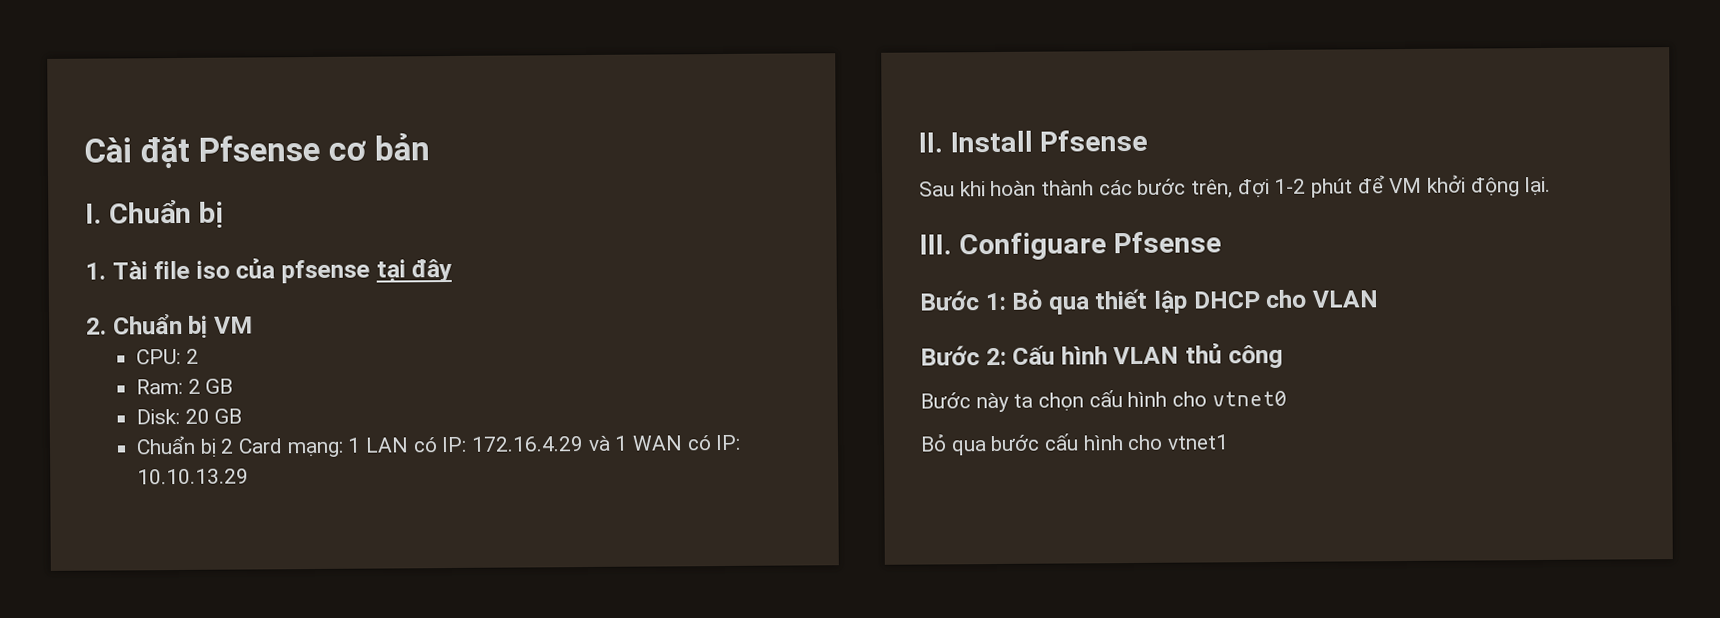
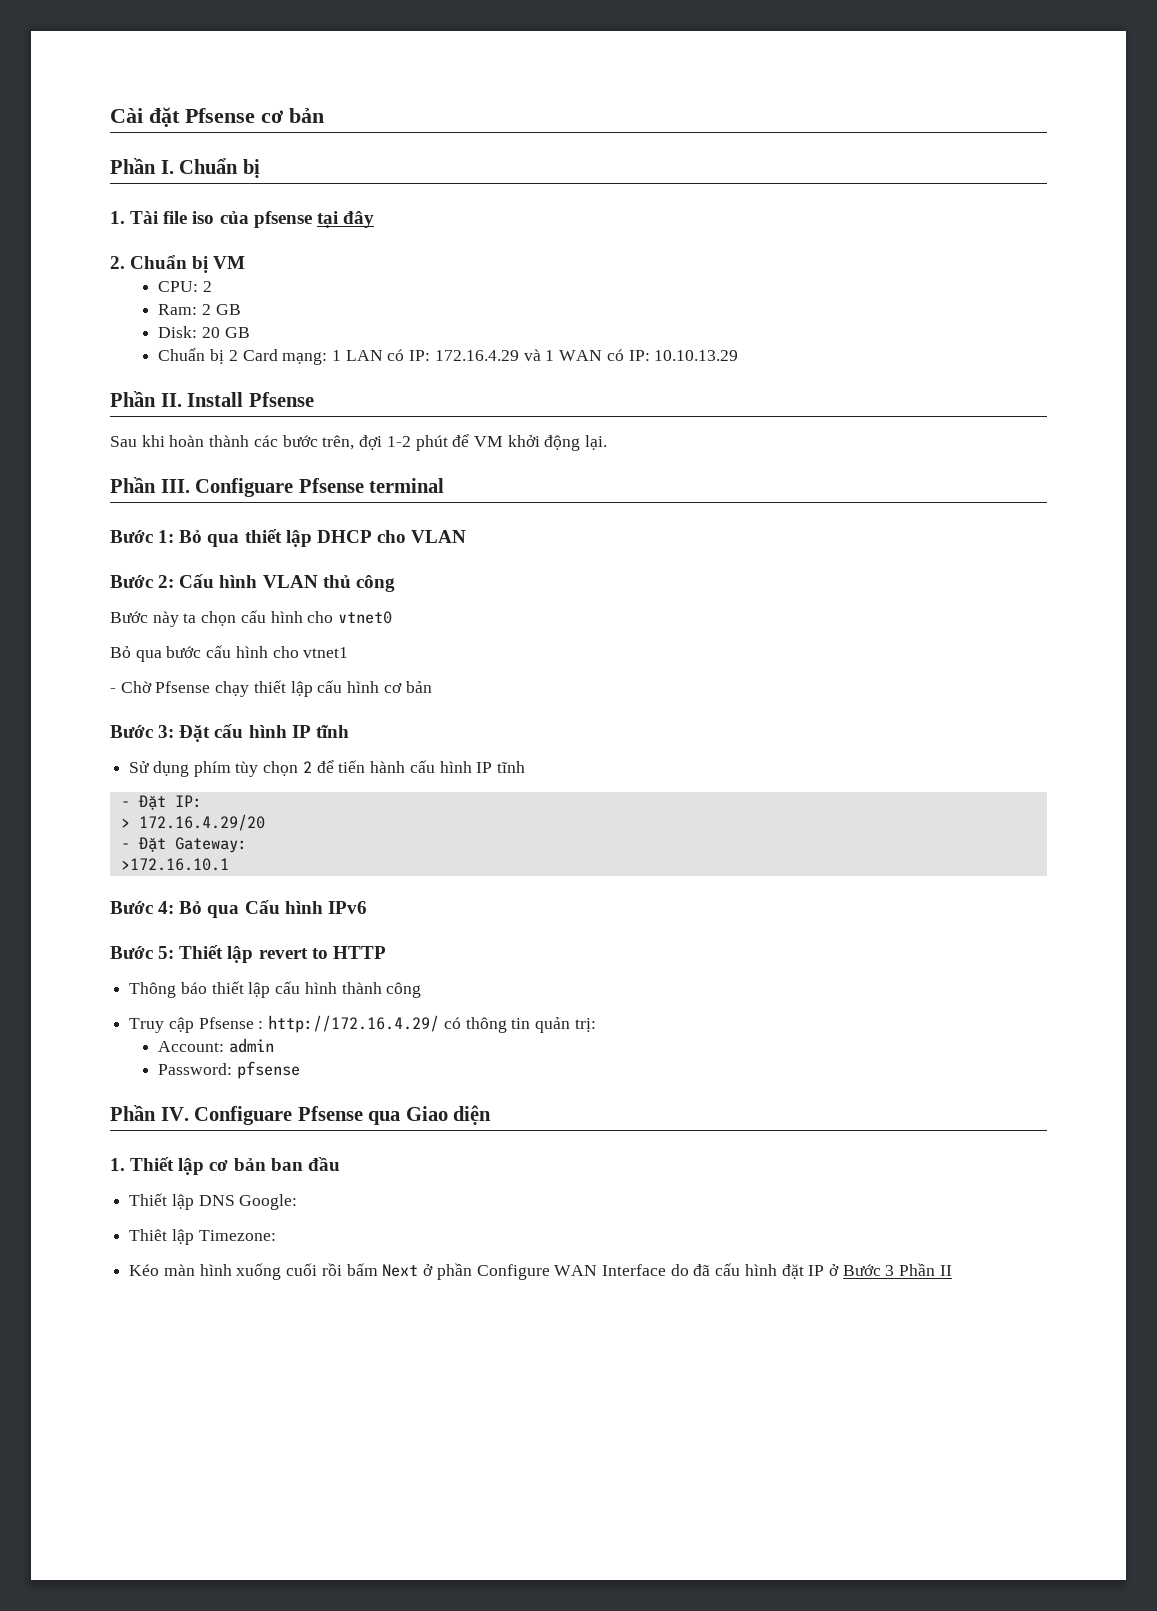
- I. Chuẩn bị
+ Phần I. Chuẩn bị
- II. Install Pfsense
+ Phần II. Install Pfsense
- III. Configuare Pfsense
+ Phần III. Configuare Pfsense terminal
+ - Chờ Pfsense chạy thiết lập cấu hình cơ bản
+ Bước 3: Đặt cấu hình IP tĩnh
+ Sử dụng phím tùy chọn 2 để tiến hành cấu hình IP tĩnh
+ - Đặt IP:
+ > 172.16.4.29/20
+ - Đặt Gateway:
+ >172.16.10.1
+ Bước 4: Bỏ qua Cấu hình IPv6
+ Bước 5: Thiết lập revert to HTTP
+ Thông báo thiết lập cấu hình thành công
+ Truy cập Pfsense : http://172.16.4.29/ có thông tin quản trị:
+ Account: admin
+ Password: pfsense
+ Phần IV. Configuare Pfsense qua Giao diện
+ 1. Thiết lập cơ bản ban đầu
+ Thiết lập DNS Google:
+ Thiêt lập Timezone:
+ Kéo màn hình xuống cuối rồi bấm Next ở phần Configure WAN Interface do đã cấu hình đặt IP ở Bước 3 Phần II

